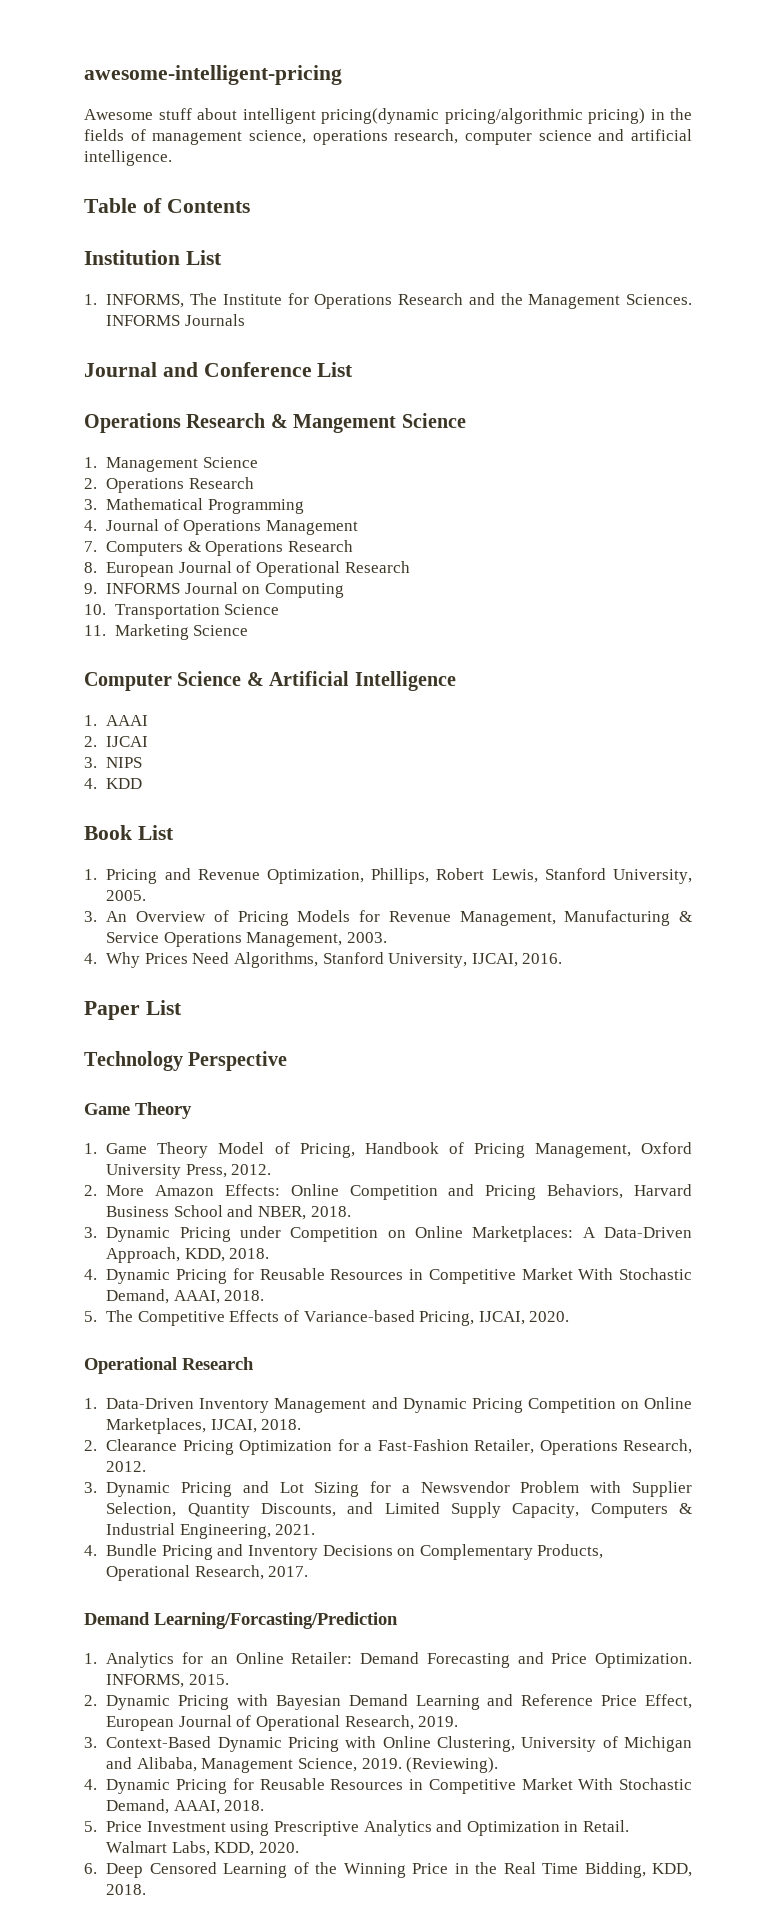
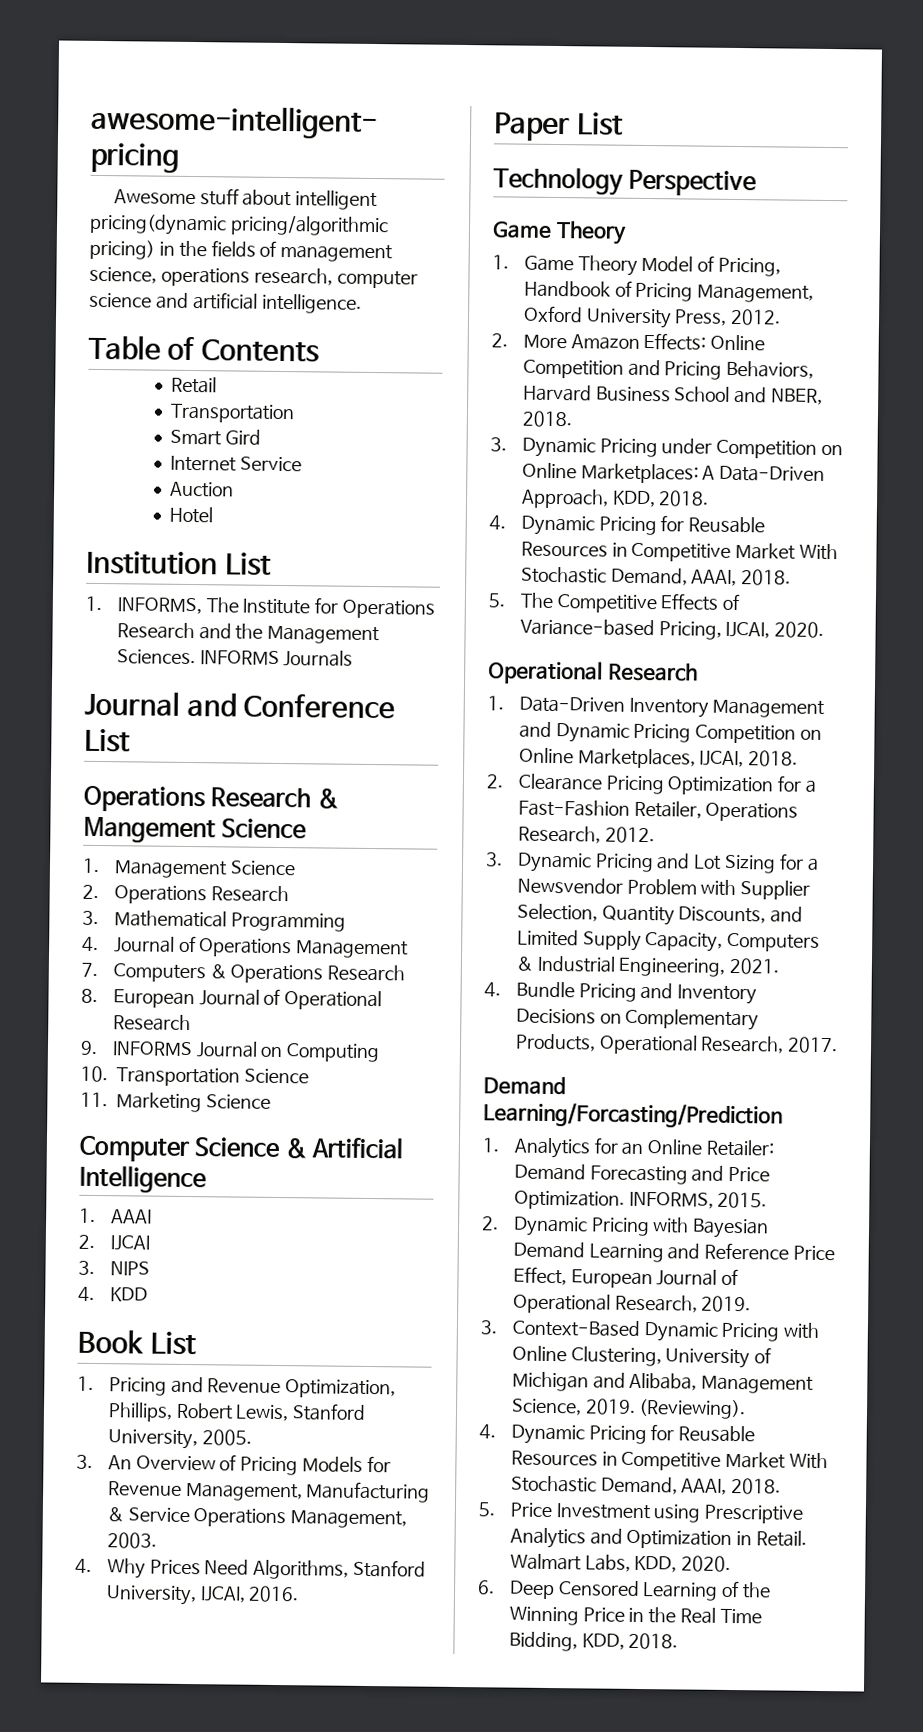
+ Retail
+ Transportation
+ Smart Gird
+ Internet Service
+ Auction
+ Hotel

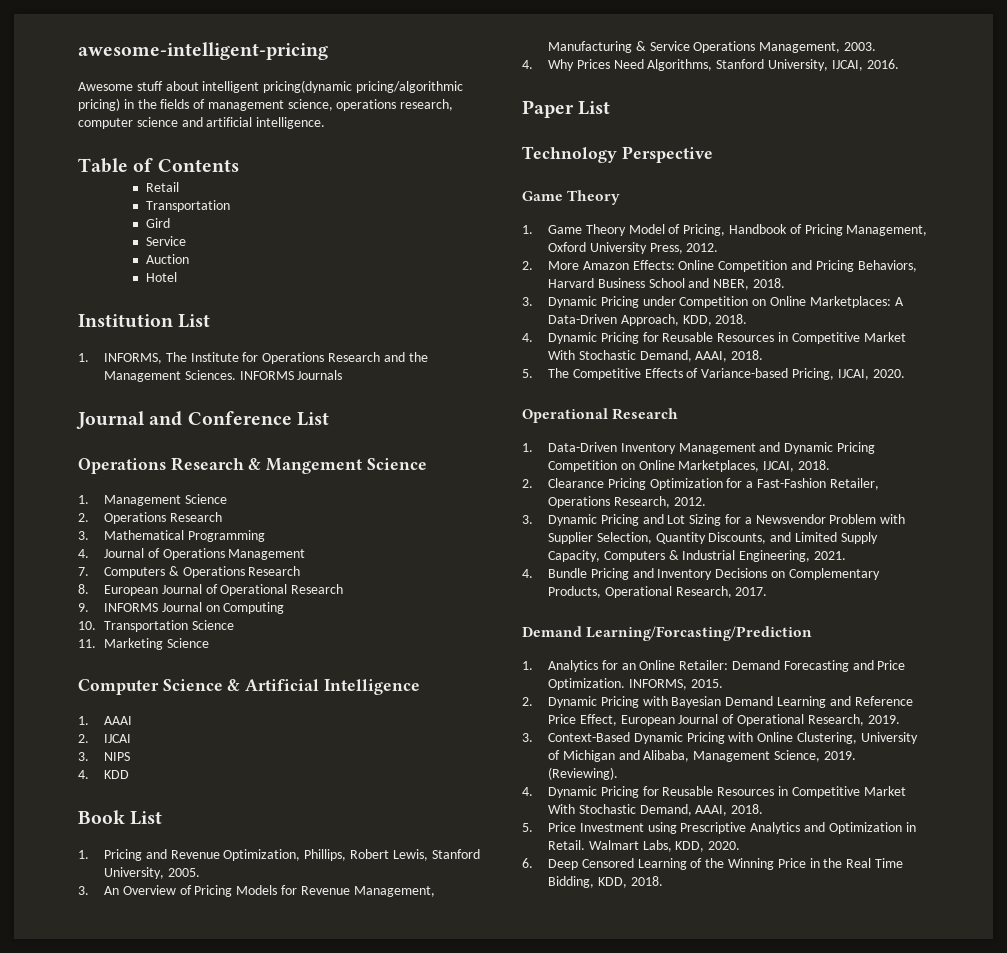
- Smart Gird
- Internet Service
+ Gird
+ Service

